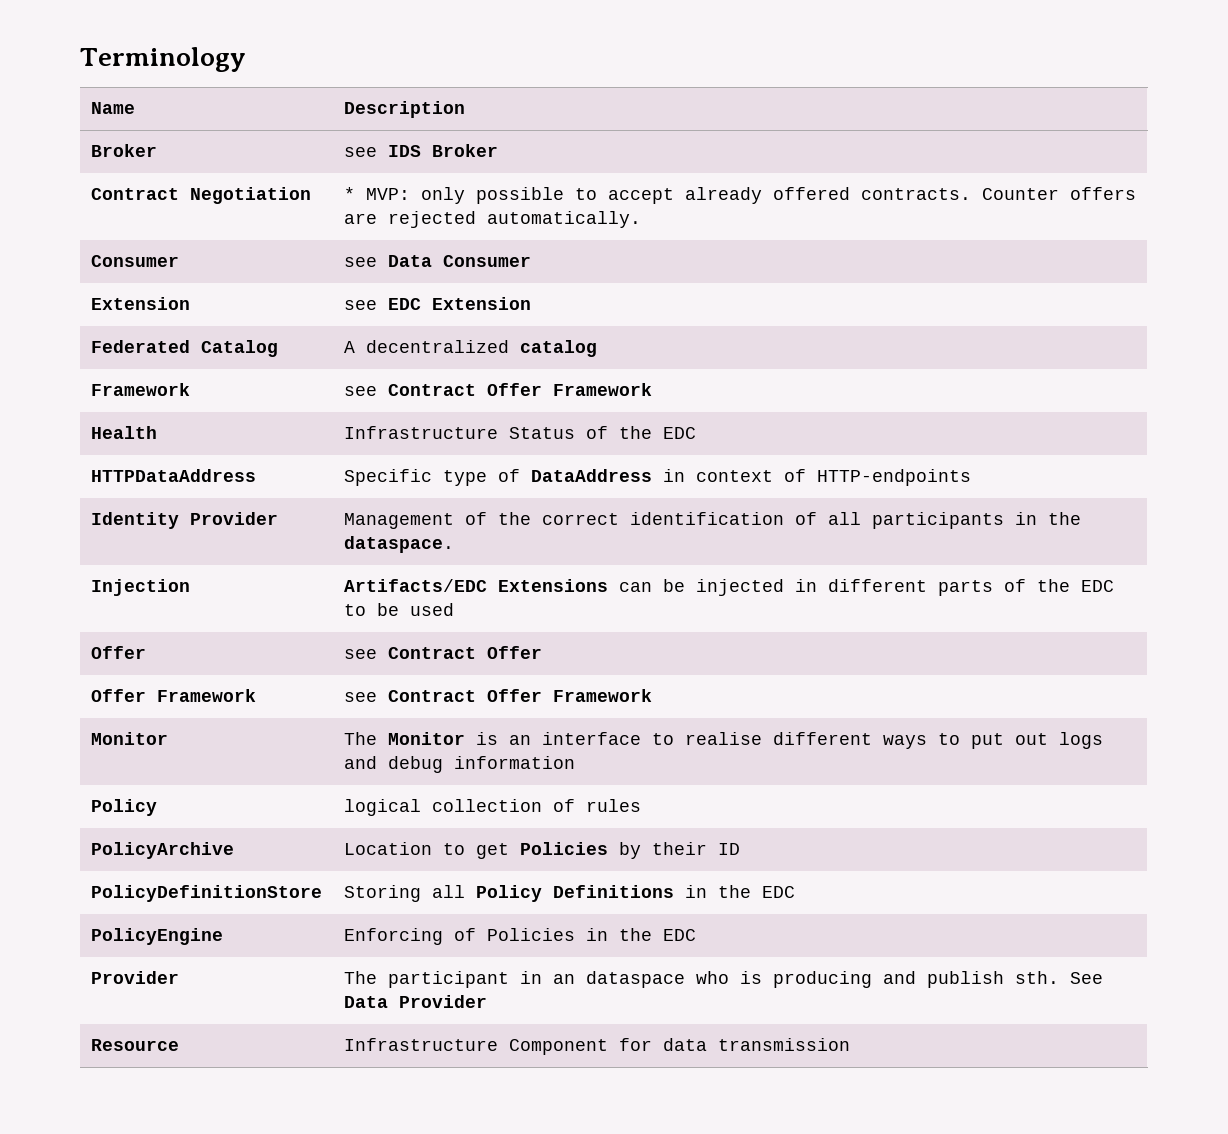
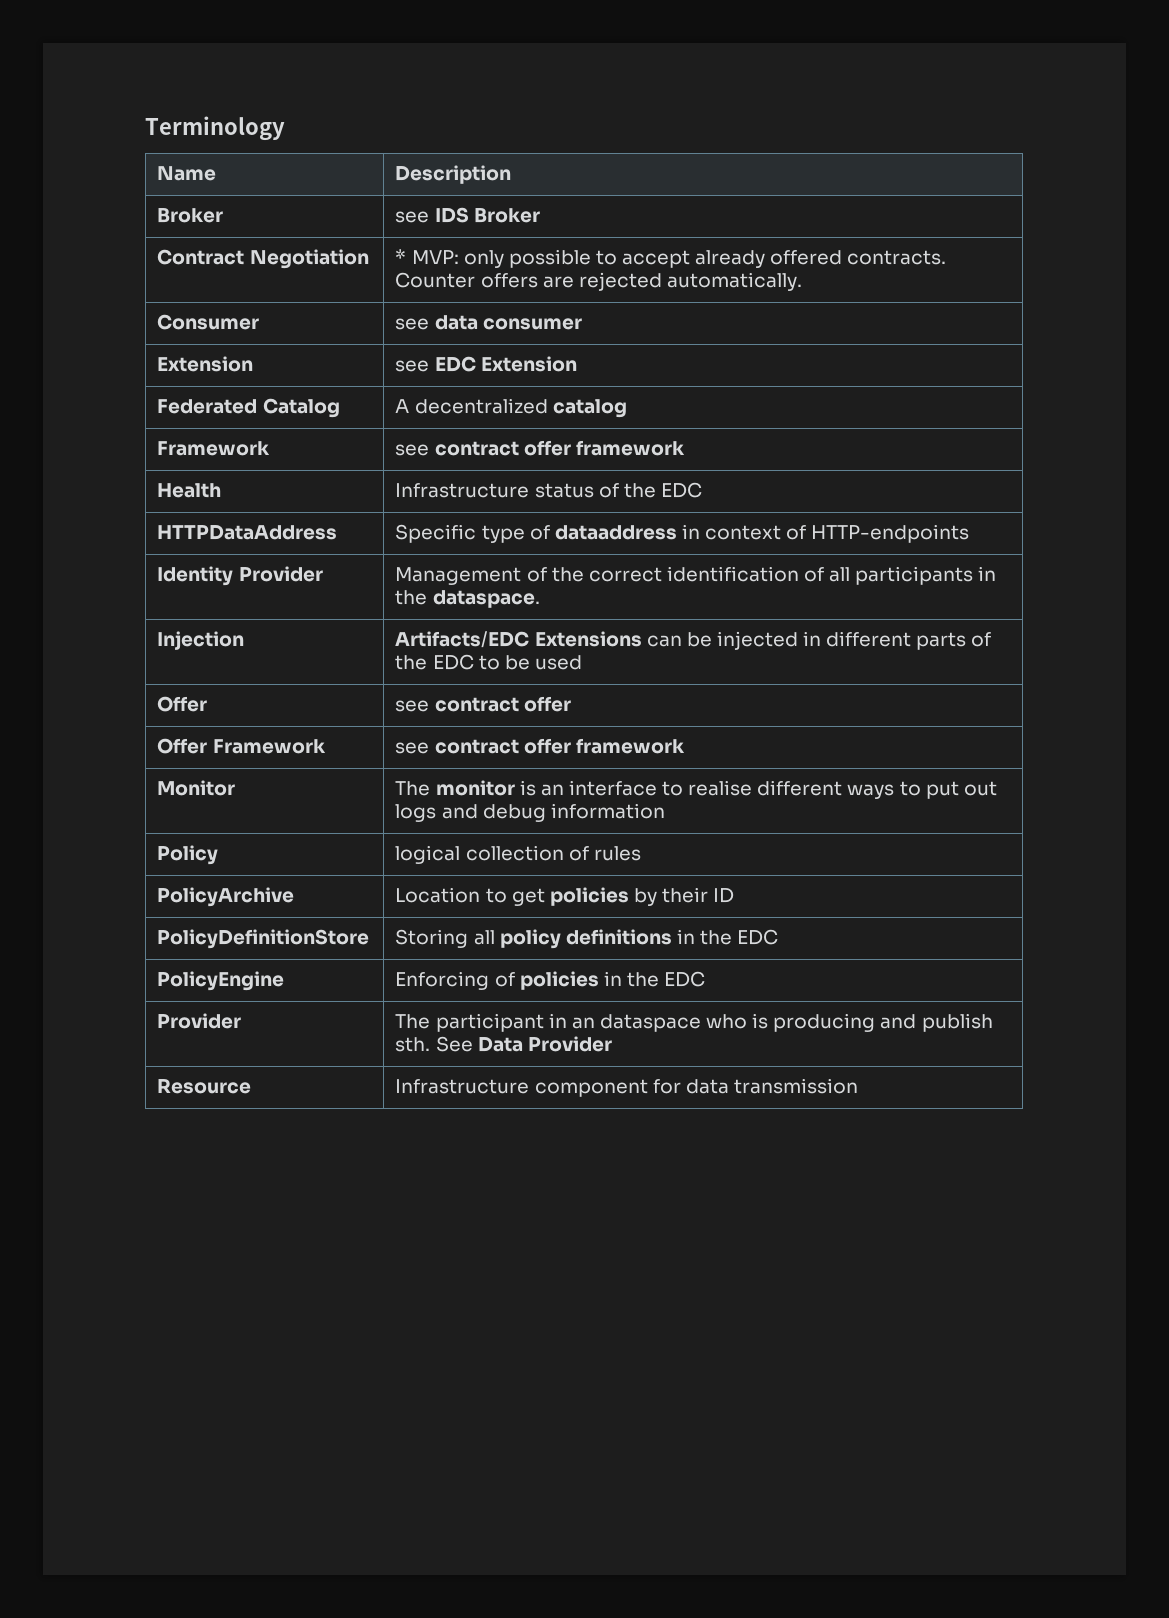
- Consumer | see Data Consumer
+ Consumer | see data consumer
  Federated Catalog | A decentralized catalog
- Framework | see Contract Offer Framework
+ Framework | see contract offer framework
- Health | Infrastructure Status of the EDC
+ Health | Infrastructure status of the EDC
- HTTPDataAddress | Specific type of DataAddress in context of HTTP-endpoints
+ HTTPDataAddress | Specific type of dataaddress in context of HTTP-endpoints
- Offer | see Contract Offer
+ Offer | see contract offer
- Offer Framework | see Contract Offer Framework
+ Offer Framework | see contract offer framework
- Monitor | The Monitor is an interface to realise different ways to put out logs and debug information
+ Monitor | The monitor is an interface to realise different ways to put out logs and debug information
- PolicyArchive | Location to get Policies by their ID
+ PolicyArchive | Location to get policies by their ID
- PolicyDefinitionStore | Storing all Policy Definitions in the EDC
+ PolicyDefinitionStore | Storing all policy definitions in the EDC
- PolicyEngine | Enforcing of Policies in the EDC
+ PolicyEngine | Enforcing of policies in the EDC
- Resource | Infrastructure Component for data transmission
+ Resource | Infrastructure component for data transmission

